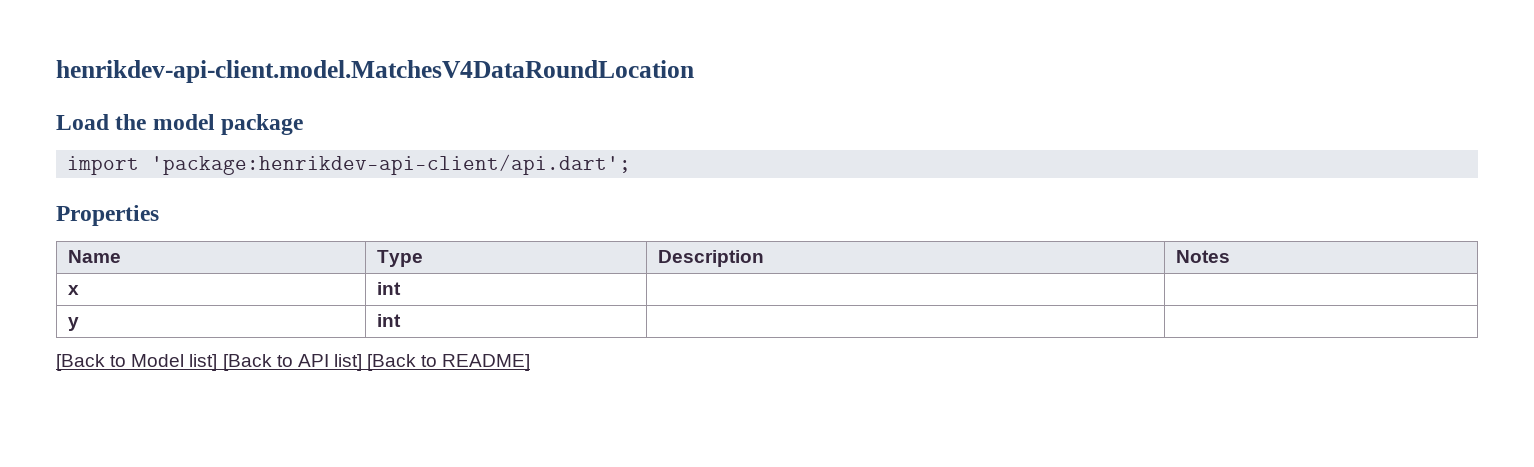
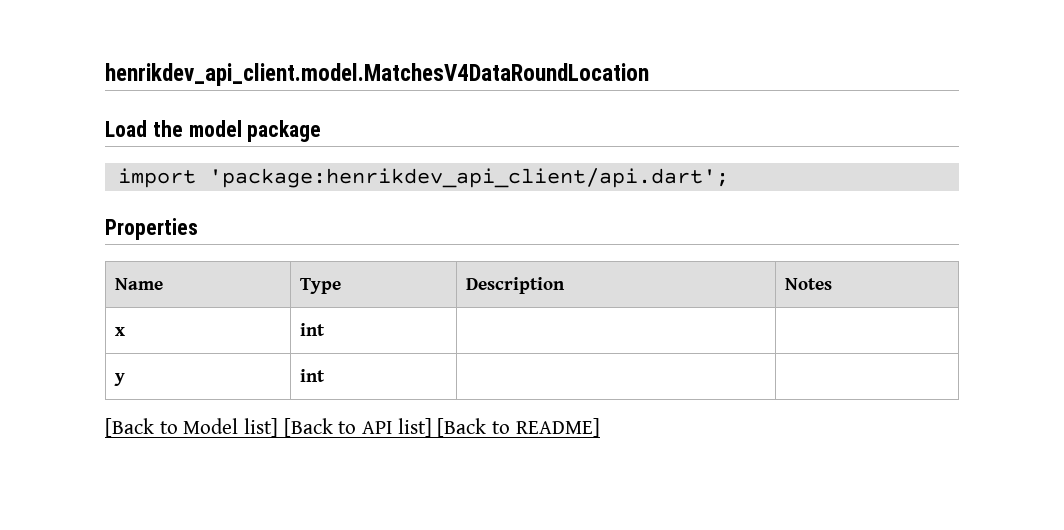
- henrikdev-api-client.model.MatchesV4DataRoundLocation
+ henrikdev_api_client.model.MatchesV4DataRoundLocation
- import 'package:henrikdev-api-client/api.dart';
+ import 'package:henrikdev_api_client/api.dart';

